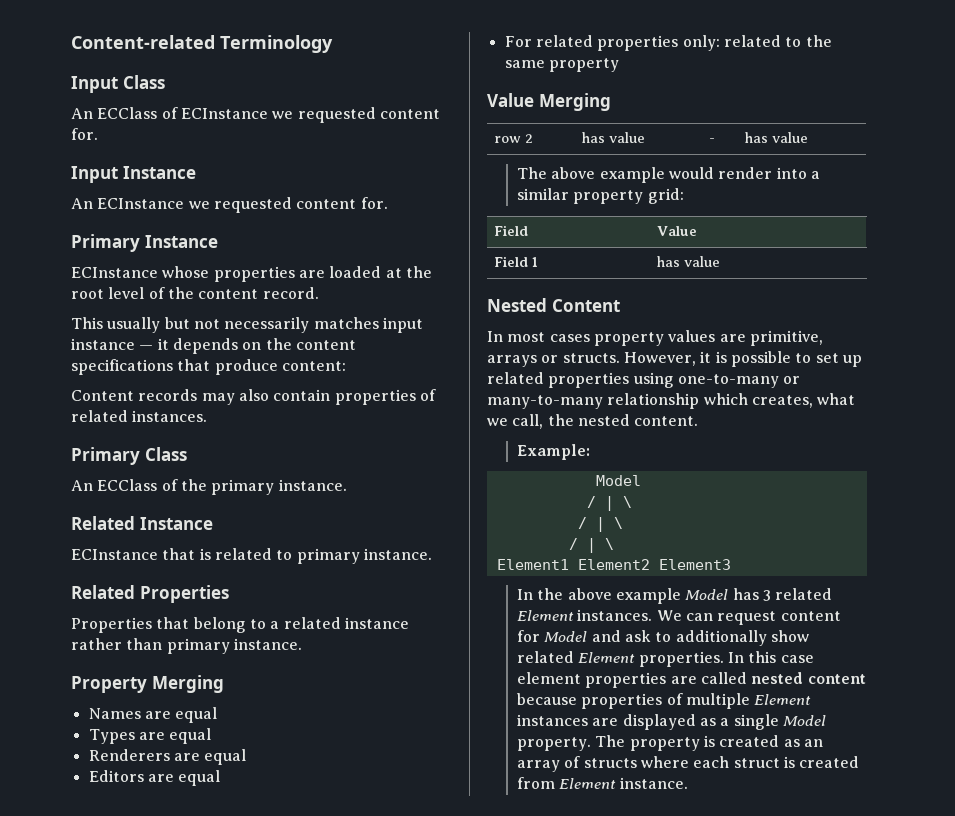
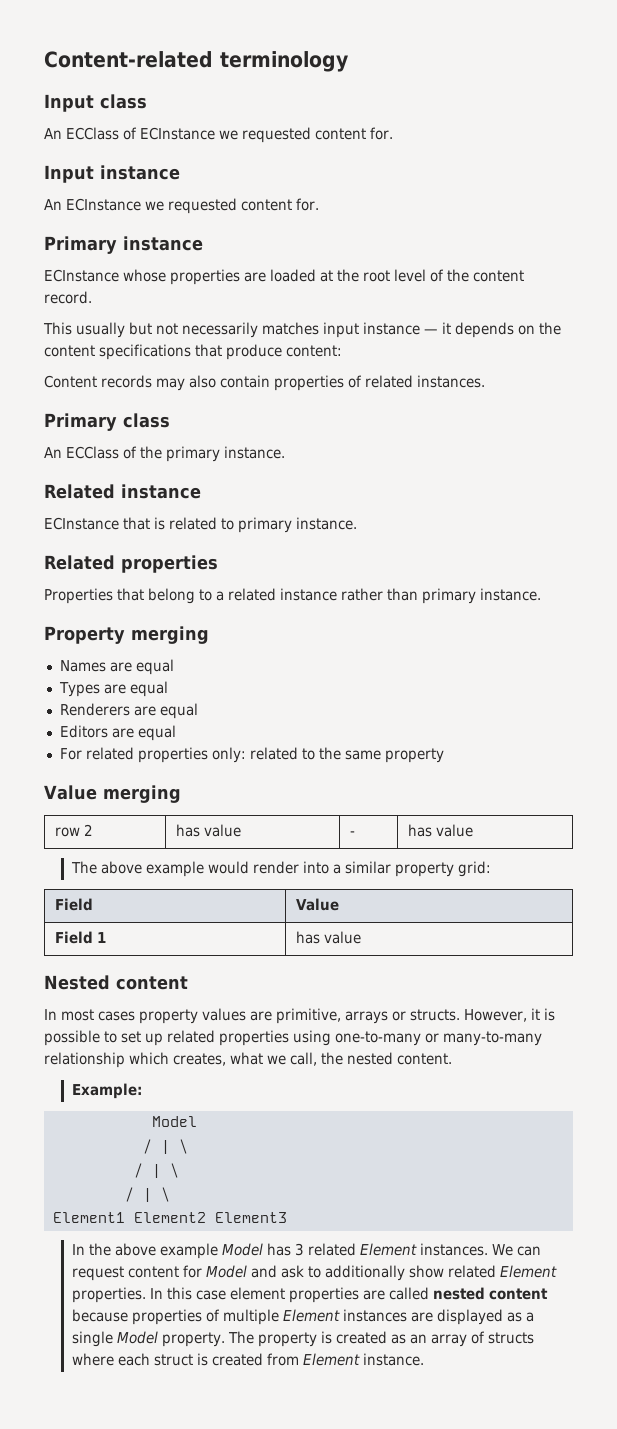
- Content-related Terminology
- Input Class
+ Content-related terminology
+ Input class
- Input Instance
+ Input instance
- Primary Instance
+ Primary instance
- Primary Class
+ Primary class
- Related Instance
+ Related instance
- Related Properties
+ Related properties
- Property Merging
+ Property merging
- Value Merging
+ Value merging
- Nested Content
+ Nested content

